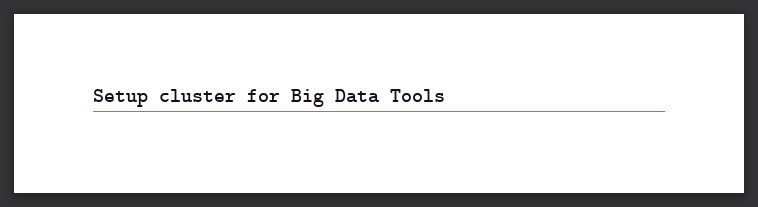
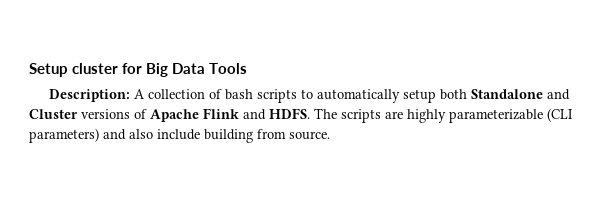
+ Description: A collection of bash scripts to automatically setup both Standalone and Cluster versions of Apache Flink and HDFS. The scripts are highly parameterizable (CLI parameters) and also include building from source.

